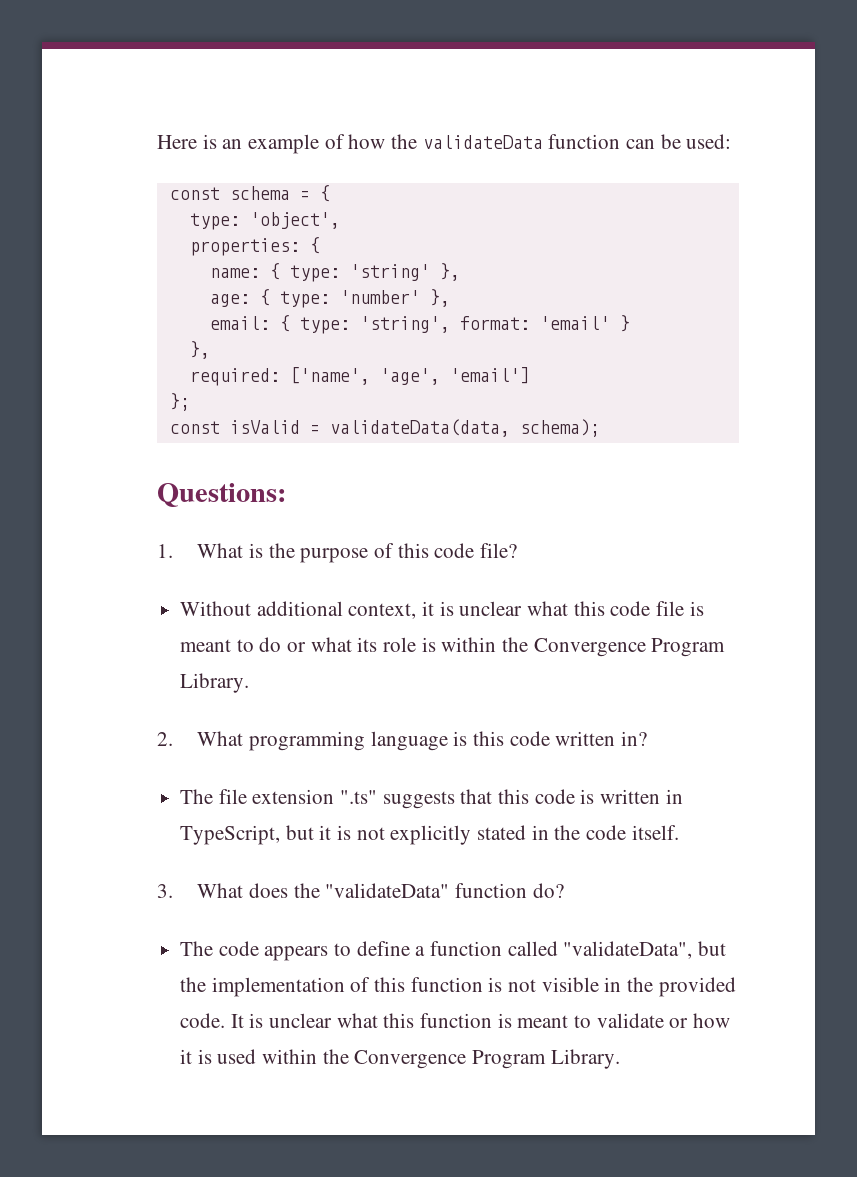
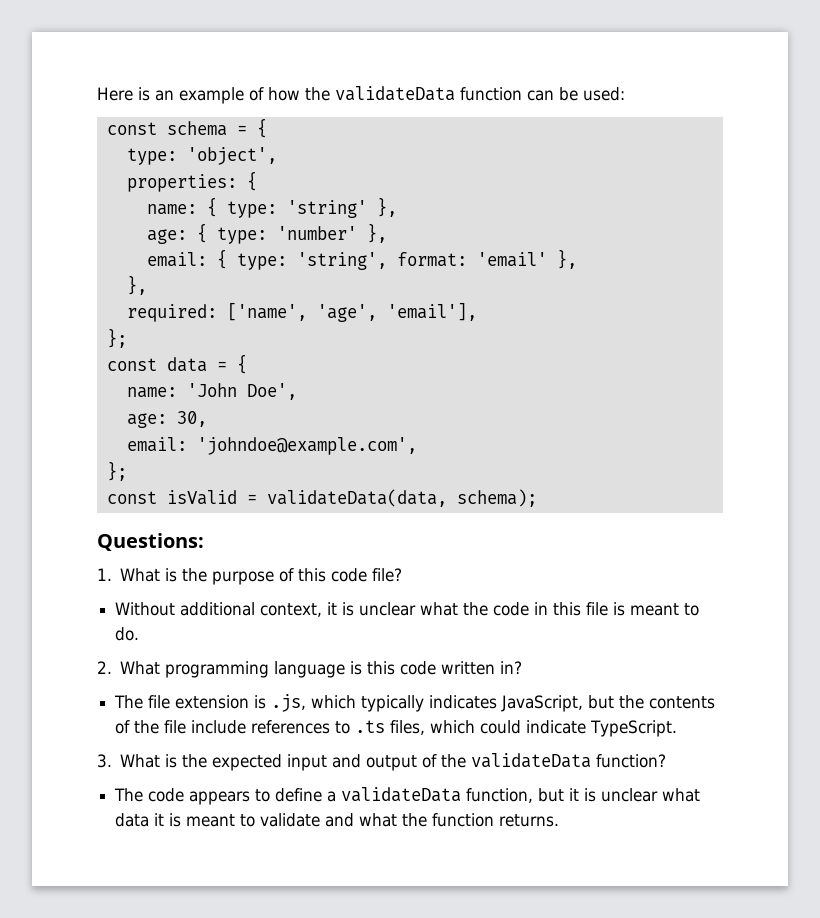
- email: { type: 'string', format: 'email' }
+ email: { type: 'string', format: 'email' },
- required: ['name', 'age', 'email']
+ required: ['name', 'age', 'email'],
+ };
+ const data = {
+ name: 'John Doe',
+ age: 30,
+ email: 'johndoe@example.com',
- Without additional context, it is unclear what this code file is meant to do or what its role is within the Convergence Program Library.
+ Without additional context, it is unclear what the code in this file is meant to do.
- The file extension ".ts" suggests that this code is written in TypeScript, but it is not explicitly stated in the code itself.
- 3. What does the "validateData" function do?
+ The file extension is .js, which typically indicates JavaScript, but the contents of the file include references to .ts files, which could indicate TypeScript.
+ 3. What is the expected input and output of the validateData function?
- The code appears to define a function called "validateData", but the implementation of this function is not visible in the provided code. It is unclear what this function is meant to validate or how it is used within the Convergence Program Library.
+ The code appears to define a validateData function, but it is unclear what data it is meant to validate and what the function returns.

